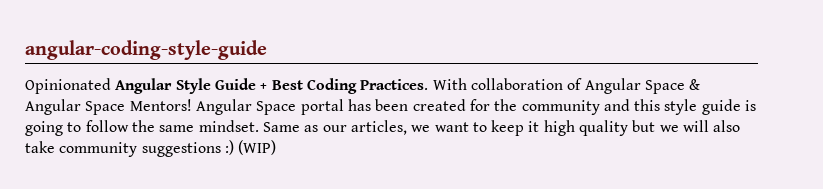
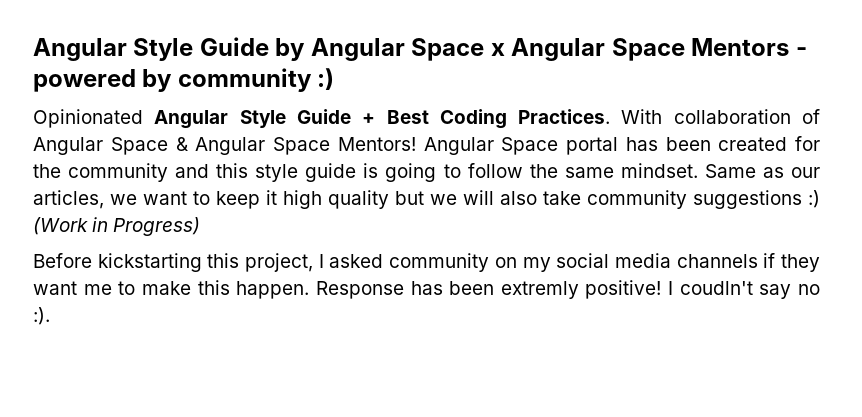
- angular-coding-style-guide
+ Angular Style Guide by Angular Space x Angular Space Mentors - powered by community :)
- Same as our articles, we want to keep it high quality but we will also take community suggestions :) (WIP)
+ Same as our articles, we want to keep it high quality but we will also take community suggestions :) (Work in Progress)
+ Before kickstarting this project, I asked community on my social media channels if they want me to make this happen. Response has been extremly positive! I coudln't say no :).

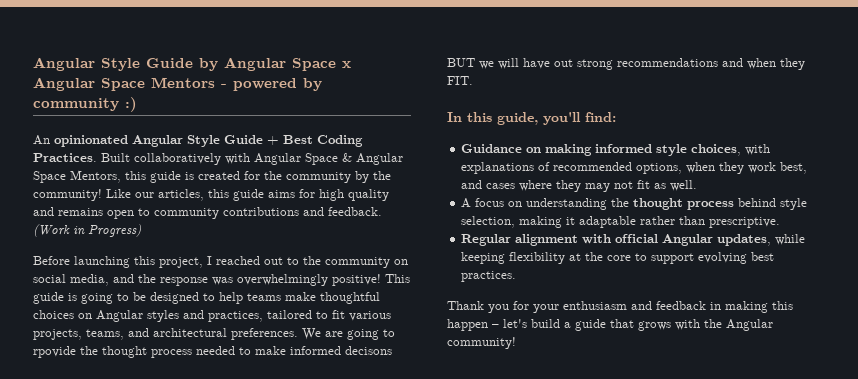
- Opinionated Angular Style Guide + Best Coding Practices.
+ An opinionated Angular Style Guide + Best Coding Practices.
- With collaboration of Angular Space & Angular Space Mentors! Angular Space portal has been created for the community and this style guide is going to follow the same mindset. Same as our articles, we want to keep it high quality but we will also take community suggestions :) (Work in Progress)
+ Built collaboratively with Angular Space & Angular Space Mentors, this guide is created for the community by the community! Like our articles, this guide aims for high quality and remains open to community contributions and feedback. (Work in Progress)
- Before kickstarting this project, I asked community on my social media channels if they want me to make this happen. Response has been extremly positive! I coudln't say no :).
+ Before launching this project, I reached out to the community on social media, and the response was overwhelmingly positive! This guide is going to be designed to help teams make thoughtful choices on Angular styles and practices, tailored to fit various projects, teams, and architectural preferences. We are going to rpovide the thought process needed to make informed decisons BUT we will have out strong recommendations and when they FIT.
+ In this guide, you'll find:
+ Guidance on making informed style choices, with explanations of recommended options, when they work best, and cases where they may not fit as well.
+ A focus on understanding the thought process behind style selection, making it adaptable rather than prescriptive.
+ Regular alignment with official Angular updates, while keeping flexibility at the core to support evolving best practices.
+ Thank you for your enthusiasm and feedback in making this happen – let's build a guide that grows with the Angular community!

